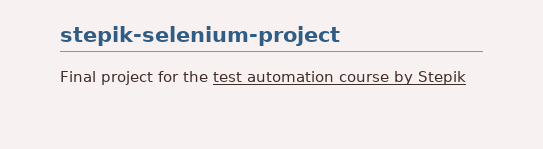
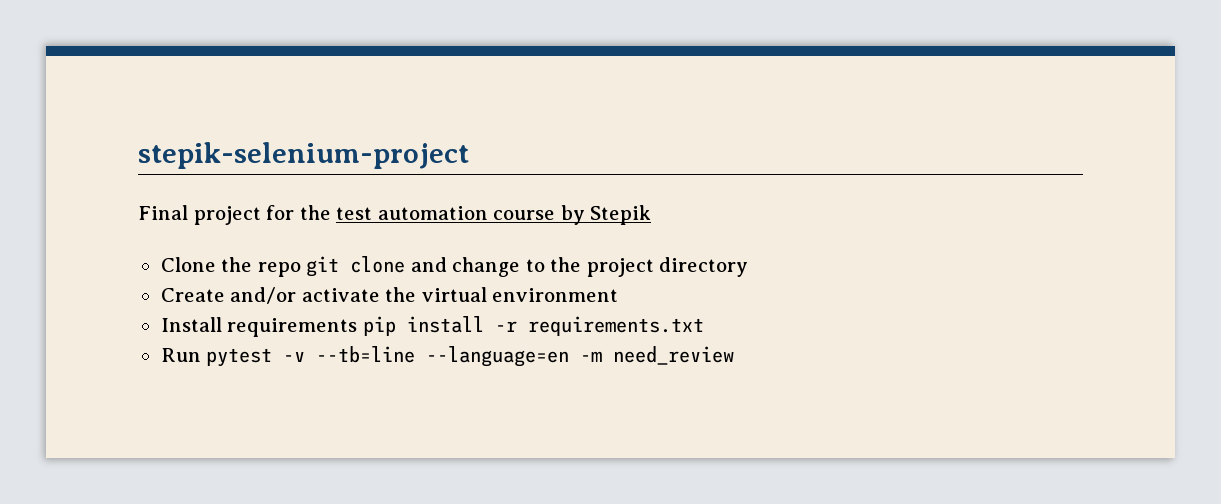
+ Clone the repo git clone and change to the project directory
+ Create and/or activate the virtual environment
+ Install requirements pip install -r requirements.txt
+ Run pytest -v --tb=line --language=en -m need_review

